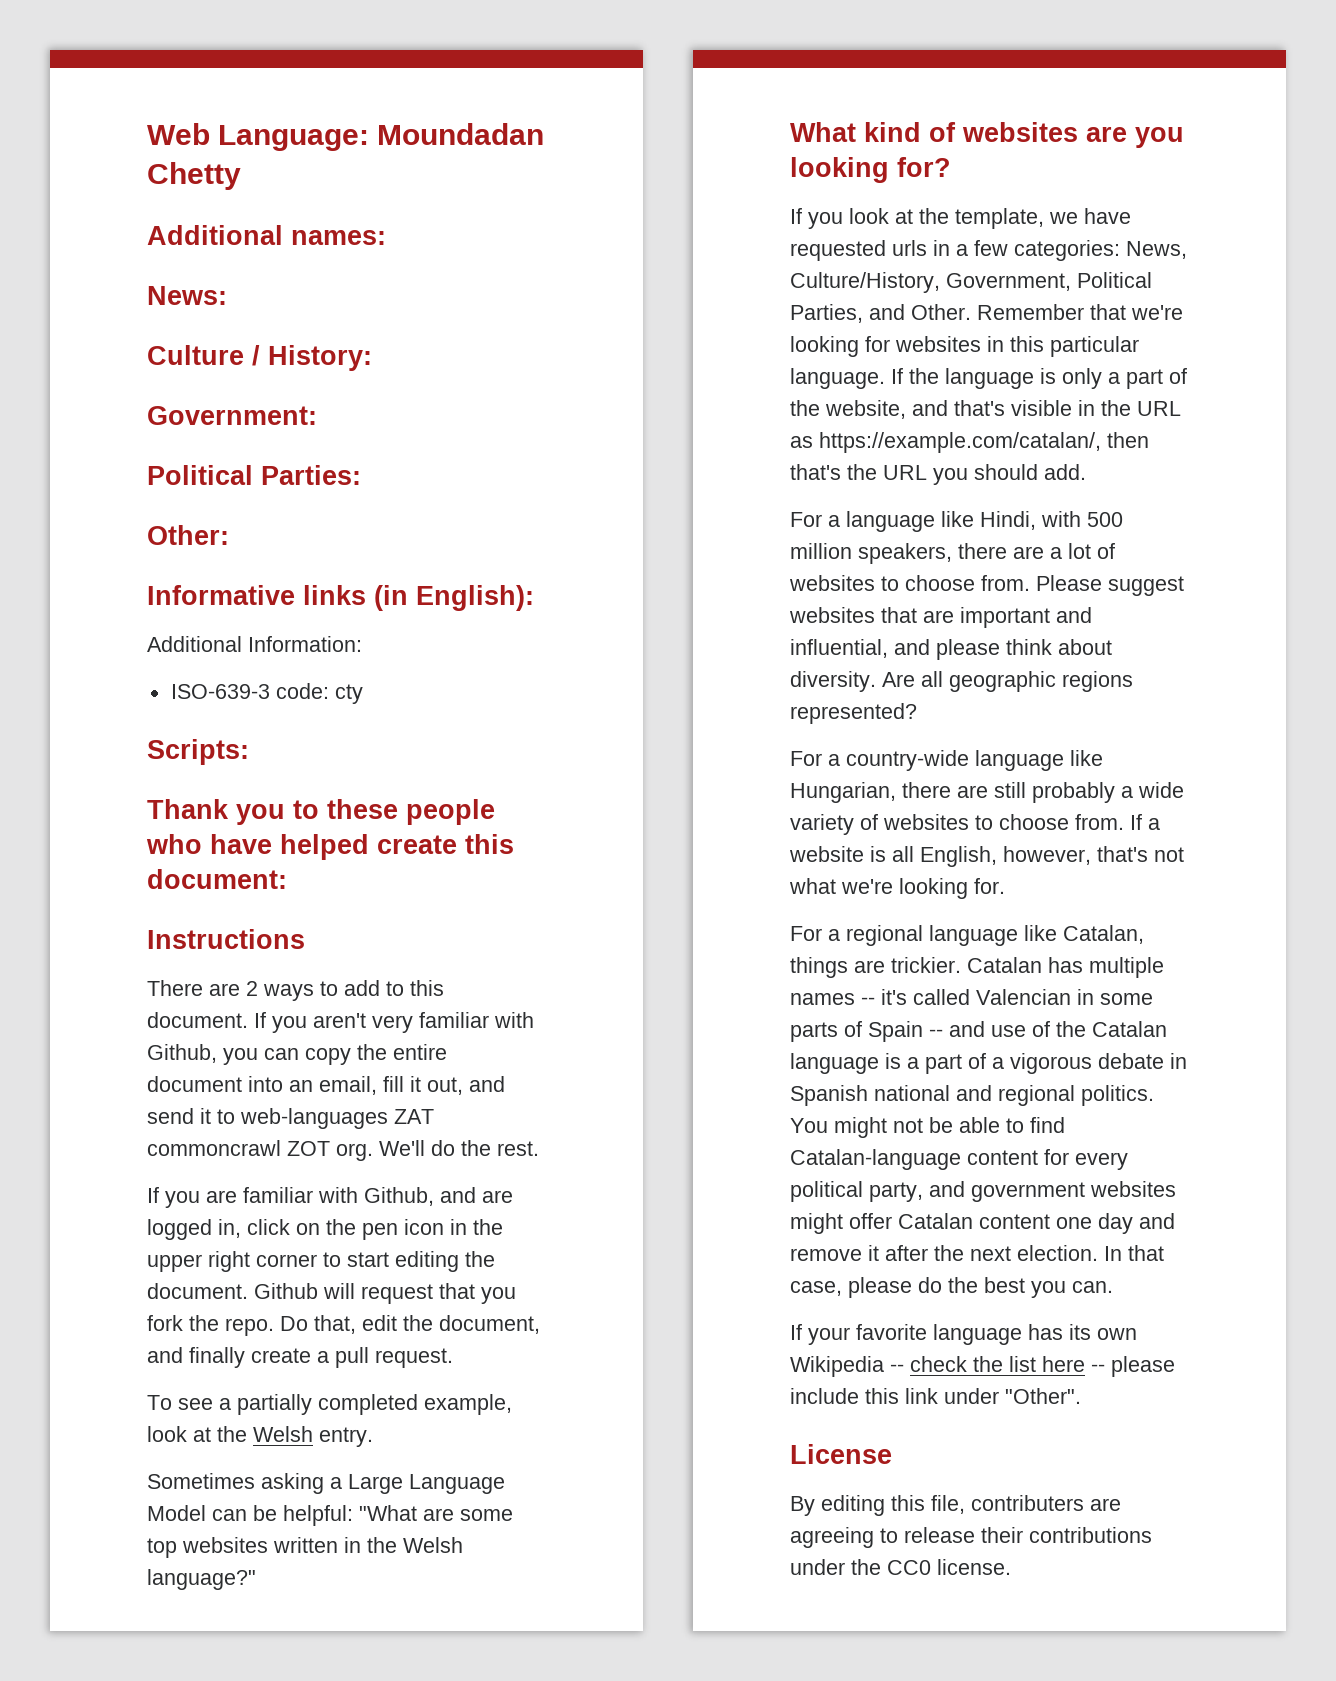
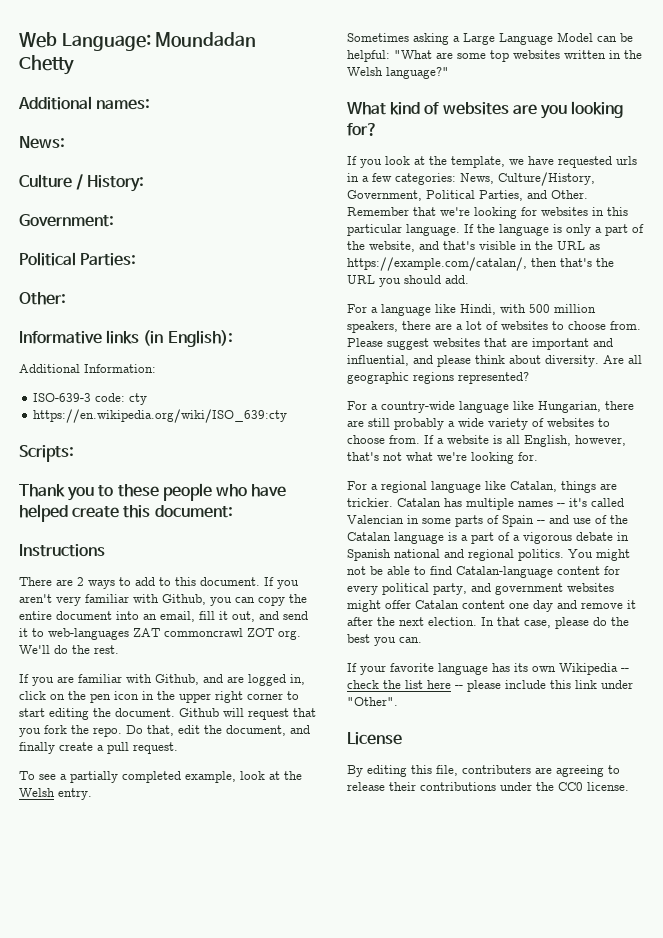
+ https://en.wikipedia.org/wiki/ISO_639:cty

